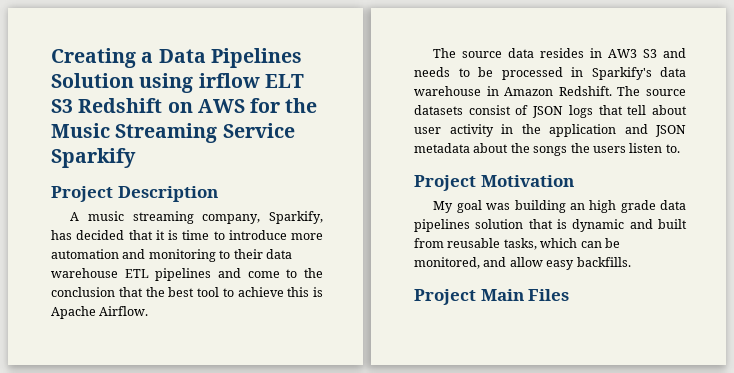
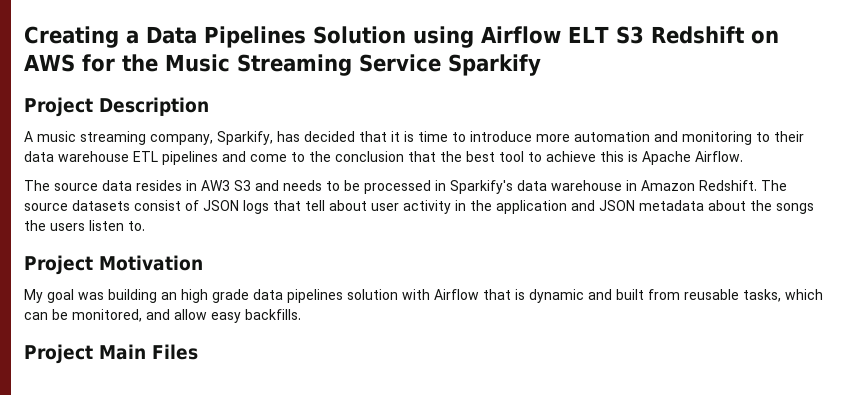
- Creating a Data Pipelines Solution using irflow ELT S3 Redshift on AWS for the Music Streaming Service Sparkify
+ Creating a Data Pipelines Solution using Airflow ELT S3 Redshift on AWS for the Music Streaming Service Sparkify
- My goal was building an high grade data pipelines solution that is dynamic and built from reusable tasks, which can be monitored, and allow easy backfills.
+ My goal was building an high grade data pipelines solution with Airflow that is dynamic and built from reusable tasks, which can be monitored, and allow easy backfills.

